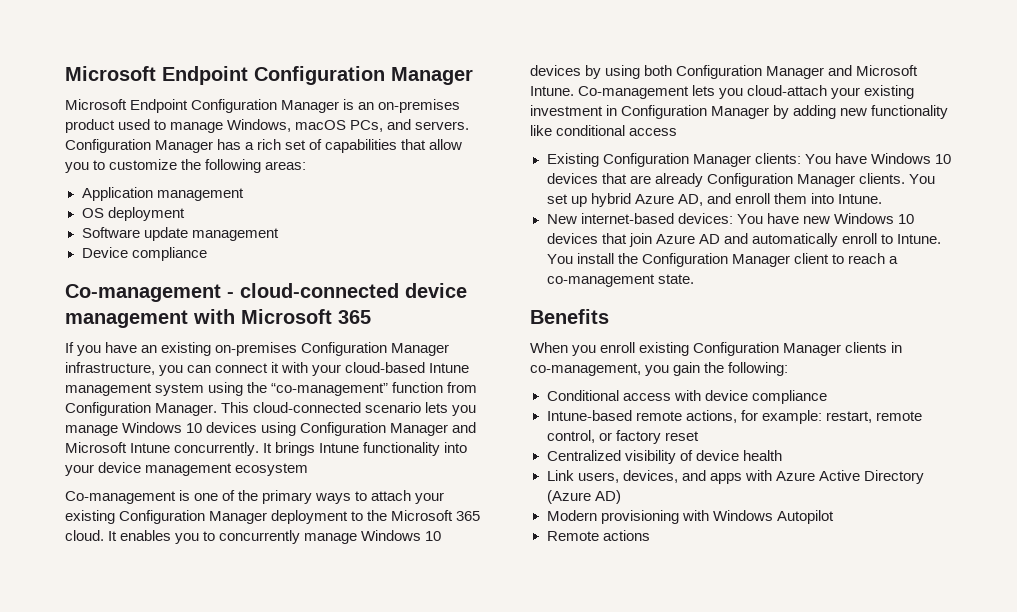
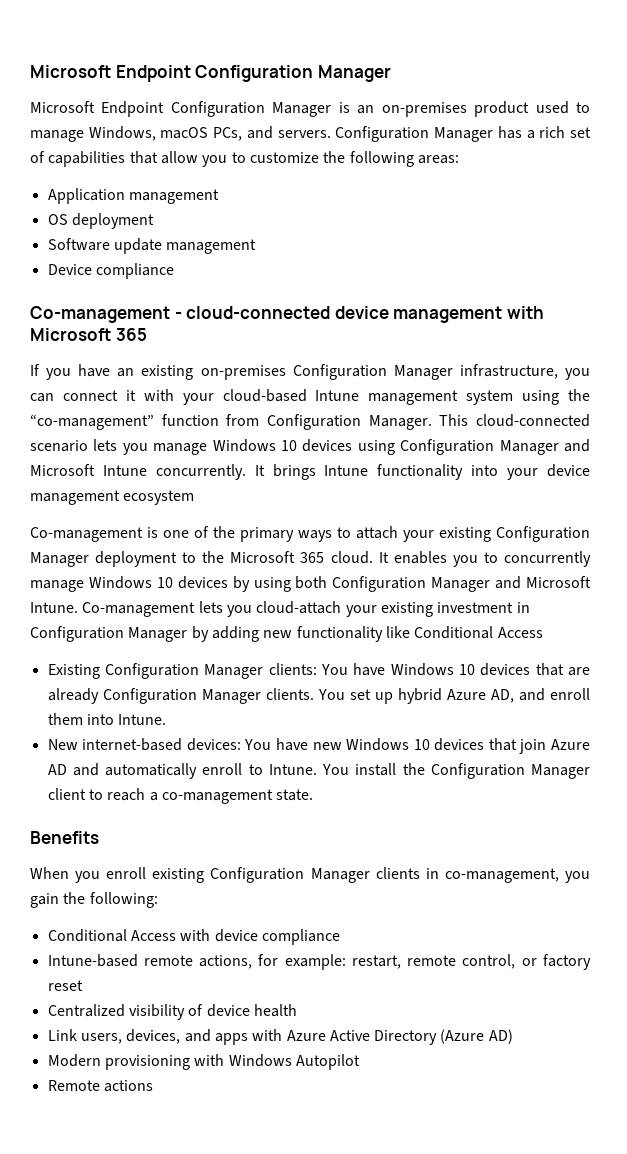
- Co-management lets you cloud-attach your existing investment in Configuration Manager by adding new functionality like conditional access
+ Co-management lets you cloud-attach your existing investment in Configuration Manager by adding new functionality like Conditional Access
- Conditional access with device compliance
+ Conditional Access with device compliance

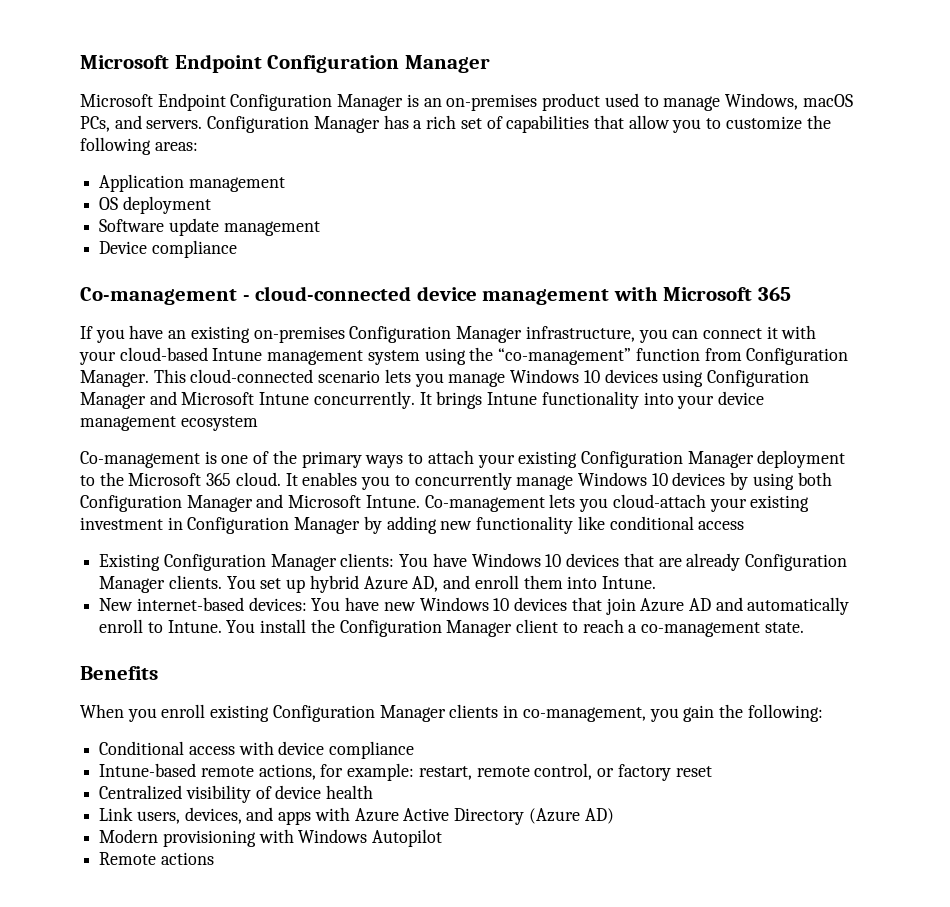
- Co-management lets you cloud-attach your existing investment in Configuration Manager by adding new functionality like Conditional Access
+ Co-management lets you cloud-attach your existing investment in Configuration Manager by adding new functionality like conditional access
- Conditional Access with device compliance
+ Conditional access with device compliance

